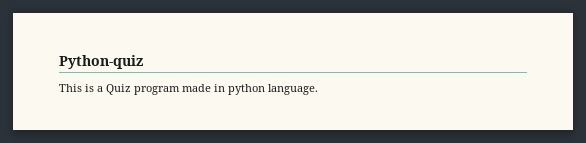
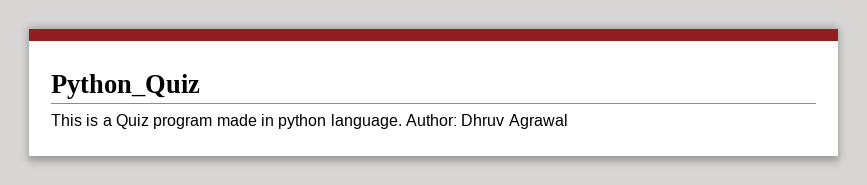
- Python-quiz
+ Python_Quiz
+ Author: Dhruv Agrawal

